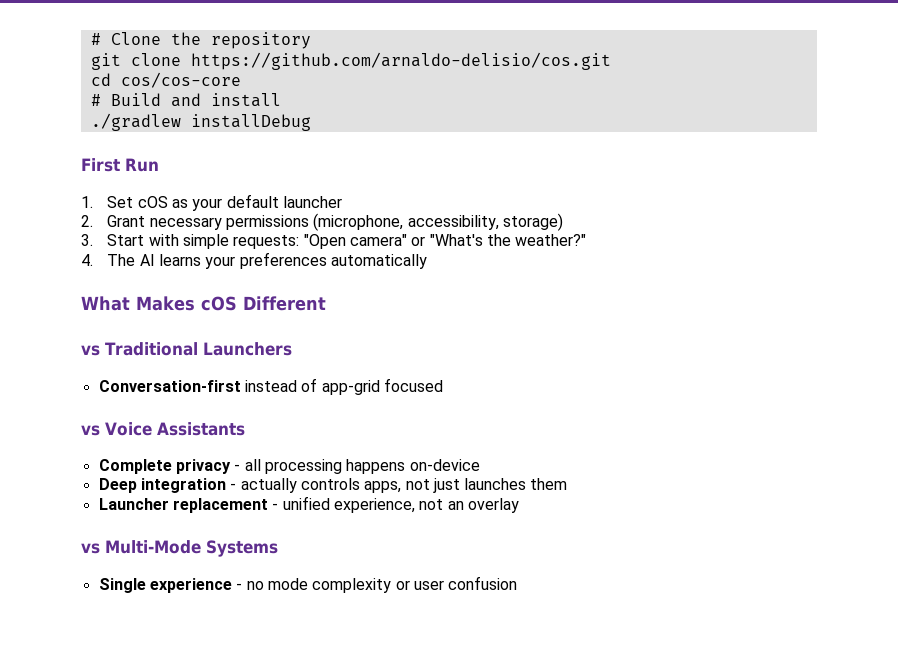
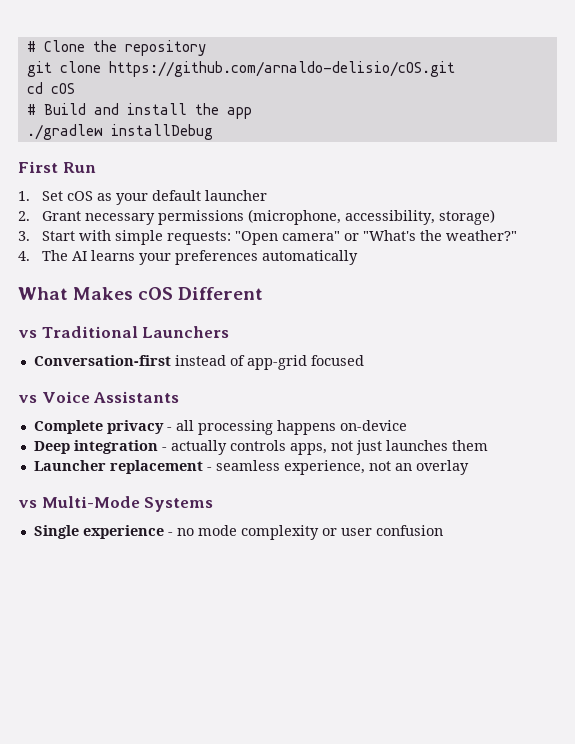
- git clone https://github.com/arnaldo-delisio/cos.git
+ git clone https://github.com/arnaldo-delisio/cOS.git
- cd cos/cos-core
+ cd cOS
- # Build and install
+ # Build and install the app
- Launcher replacement - unified experience, not an overlay
+ Launcher replacement - seamless experience, not an overlay

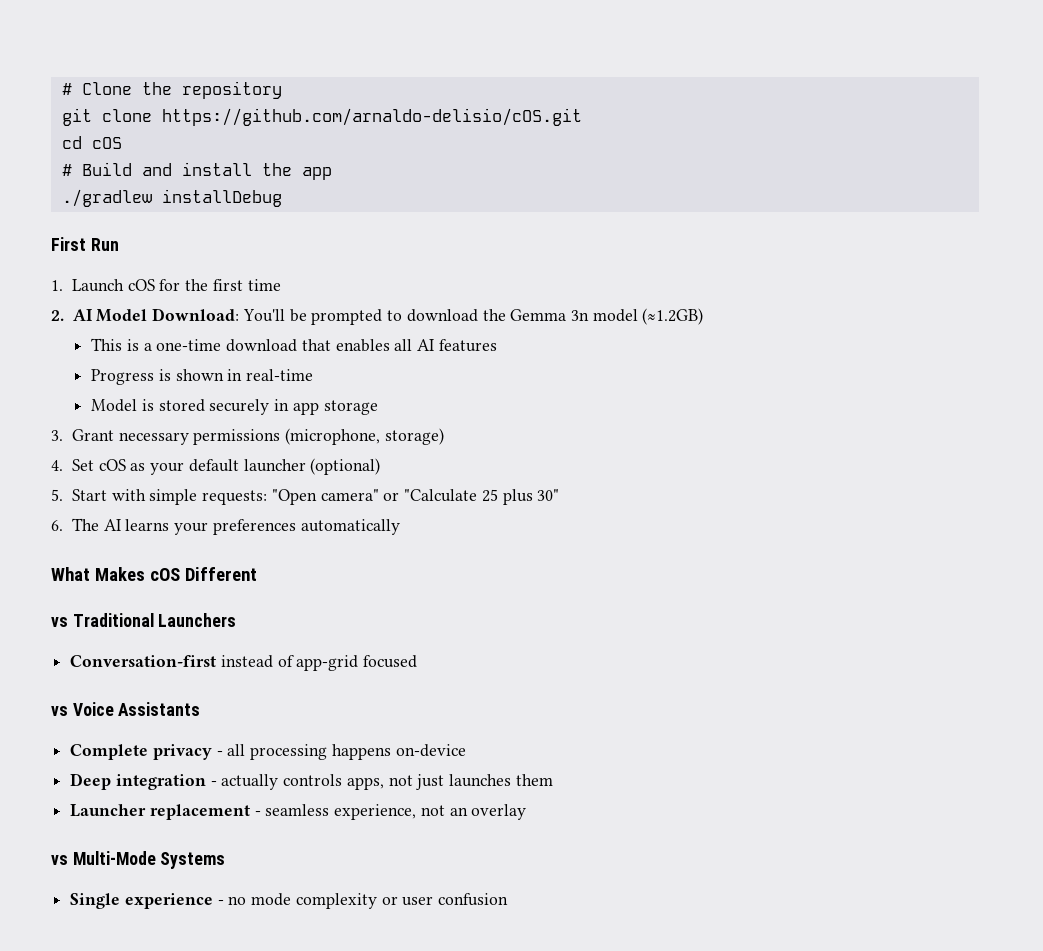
- 1. Set cOS as your default launcher
- 2. Grant necessary permissions (microphone, accessibility, storage)
- 3. Start with simple requests: "Open camera" or "What's the weather?"
- 4. The AI learns your preferences automatically
+ 1. Launch cOS for the first time
+ 2. AI Model Download: You'll be prompted to download the Gemma 3n model (≈1.2GB)
+ This is a one-time download that enables all AI features
+ Progress is shown in real-time
+ Model is stored securely in app storage
+ 3. Grant necessary permissions (microphone, storage)
+ 4. Set cOS as your default launcher (optional)
+ 5. Start with simple requests: "Open camera" or "Calculate 25 plus 30"
+ 6. The AI learns your preferences automatically

